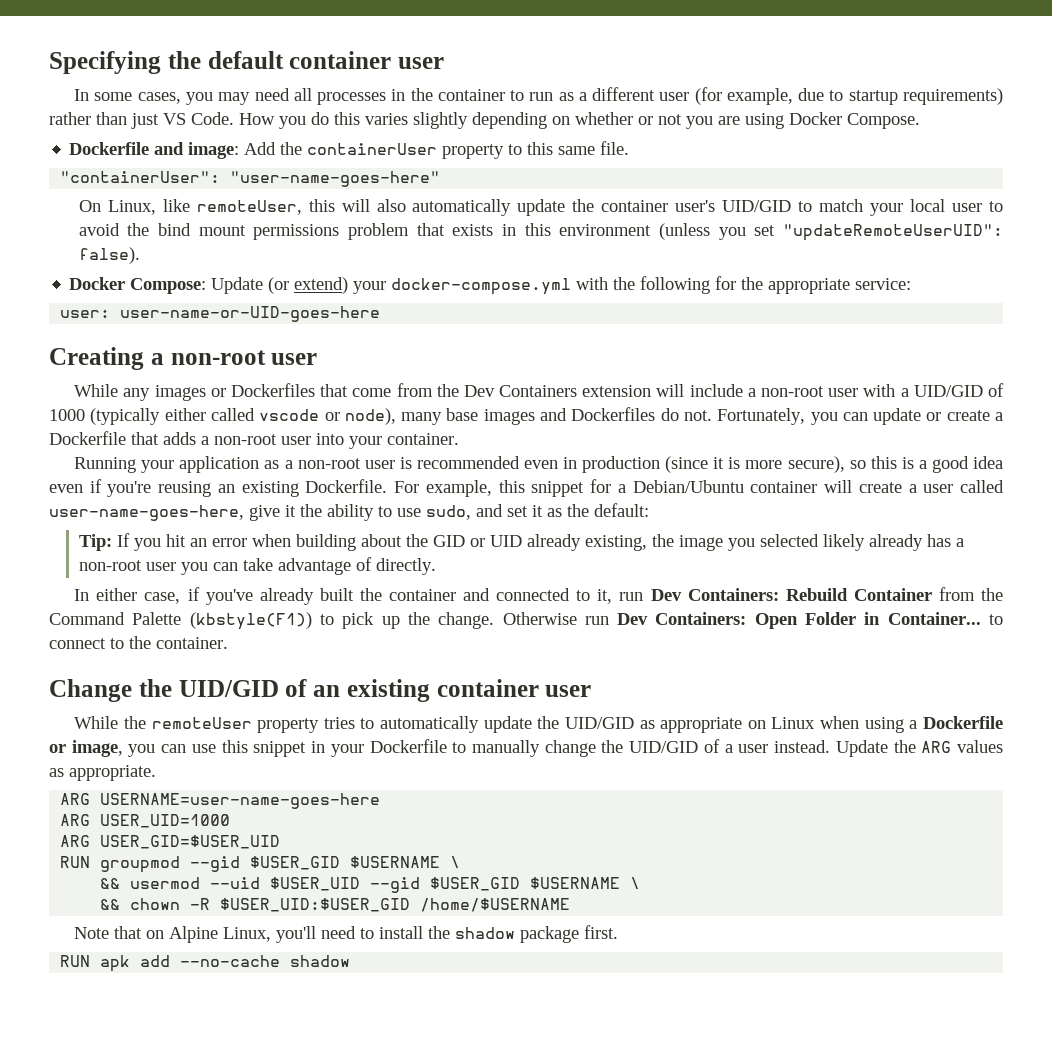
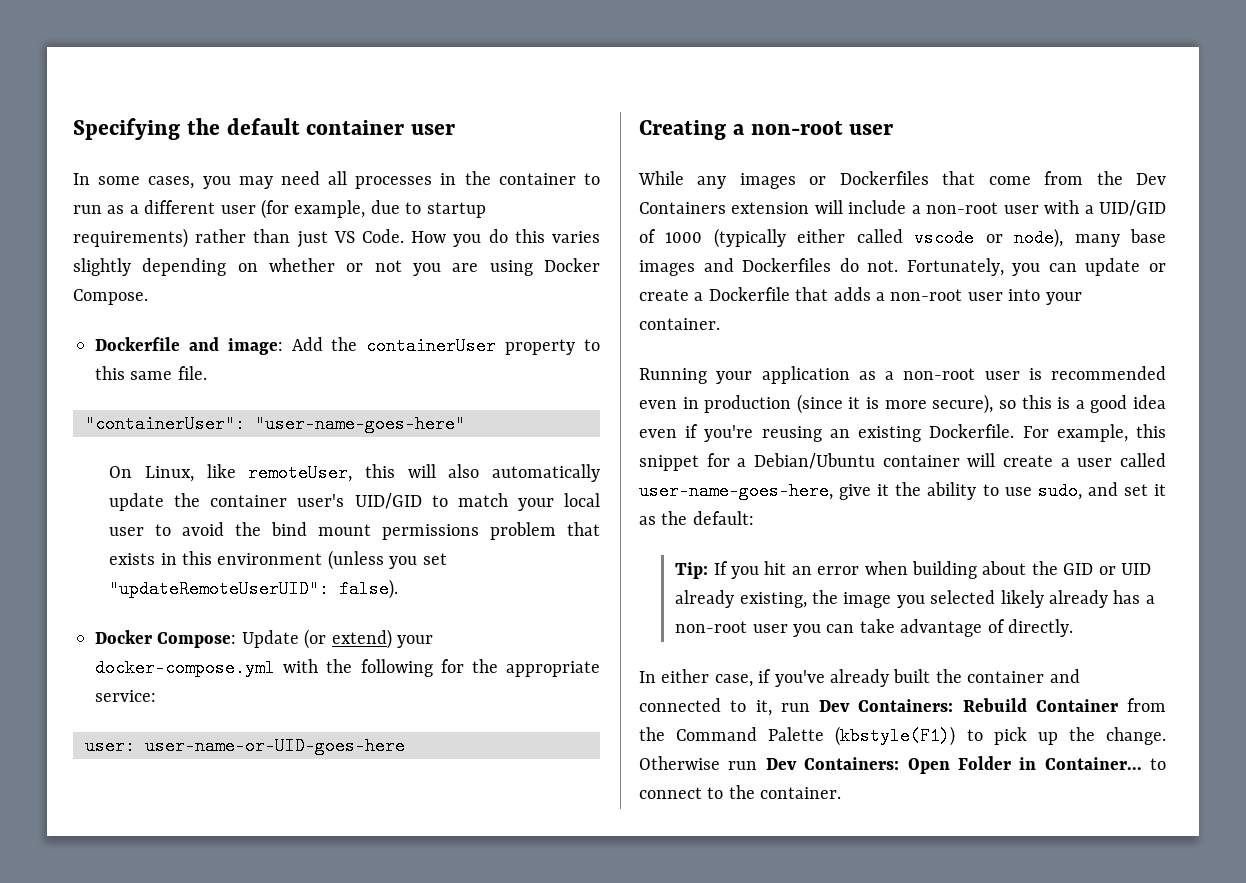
- Change the UID/GID of an existing container user
- While the remoteUser property tries to automatically update the UID/GID as appropriate on Linux when using a Dockerfile or image, you can use this snippet in your Dockerfile to manually change the UID/GID of a user instead. Update the ARG values as appropriate.
- ARG USERNAME=user-name-goes-here
- ARG USER_UID=1000
- ARG USER_GID=$USER_UID
- RUN groupmod --gid $USER_GID $USERNAME \
- && usermod --uid $USER_UID --gid $USER_GID $USERNAME \
- && chown -R $USER_UID:$USER_GID /home/$USERNAME
- Note that on Alpine Linux, you'll need to install the shadow package first.
- RUN apk add --no-cache shadow

